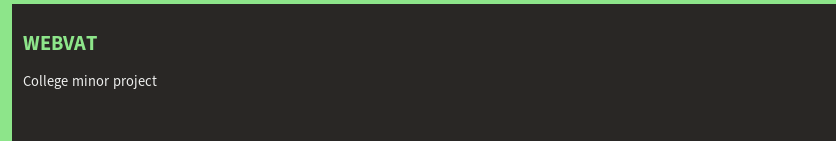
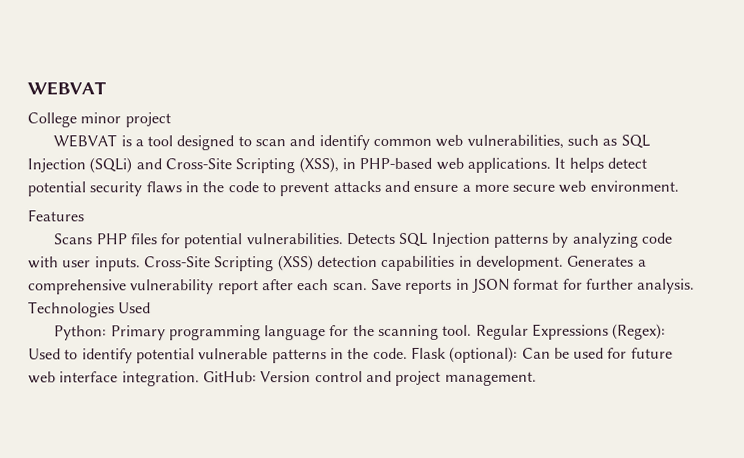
+ WEBVAT is a tool designed to scan and identify common web vulnerabilities, such as SQL Injection (SQLi) and Cross-Site Scripting (XSS), in PHP-based web applications. It helps detect potential security flaws in the code to prevent attacks and ensure a more secure web environment.
+ Features
+ Scans PHP files for potential vulnerabilities. Detects SQL Injection patterns by analyzing code with user inputs. Cross-Site Scripting (XSS) detection capabilities in development. Generates a comprehensive vulnerability report after each scan. Save reports in JSON format for further analysis. Technologies Used
+ Python: Primary programming language for the scanning tool. Regular Expressions (Regex): Used to identify potential vulnerable patterns in the code. Flask (optional): Can be used for future web interface integration. GitHub: Version control and project management.

